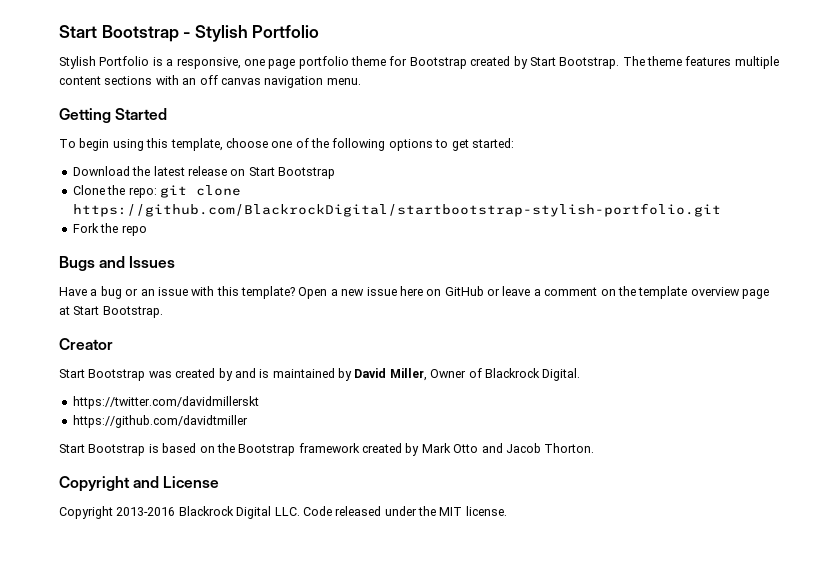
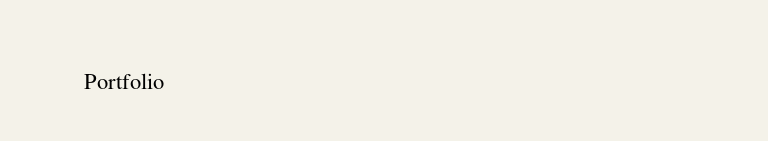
- Start Bootstrap - Stylish Portfolio
- Stylish Portfolio is a responsive, one page portfolio theme for Bootstrap created by Start Bootstrap. The theme features multiple content sections with an off canvas navigation menu.
- Getting Started
- To begin using this template, choose one of the following options to get started:
- Download the latest release on Start Bootstrap
- Clone the repo: git clone https://github.com/BlackrockDigital/startbootstrap-stylish-portfolio.git
- Fork the repo
- Bugs and Issues
- Have a bug or an issue with this template? Open a new issue here on GitHub or leave a comment on the template overview page at Start Bootstrap.
- Creator
- Start Bootstrap was created by and is maintained by David Miller, Owner of Blackrock Digital.
- https://twitter.com/davidmillerskt
- https://github.com/davidtmiller
- Start Bootstrap is based on the Bootstrap framework created by Mark Otto and Jacob Thorton.
- Copyright and License
- Copyright 2013-2016 Blackrock Digital LLC. Code released under the MIT license.
+ Portfolio

